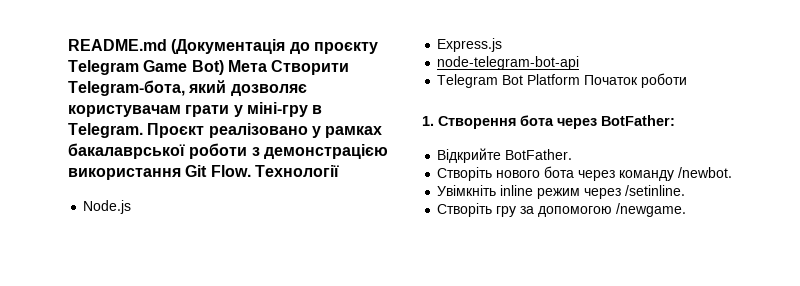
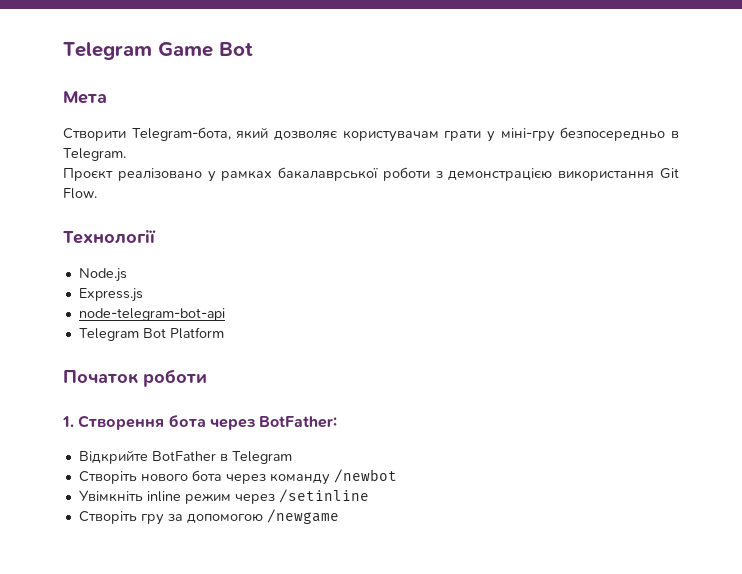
- README.md (Документація до проєкту Telegram Game Bot) Мета Створити Telegram-бота, який дозволяє користувачам грати у міні-гру в Telegram. Проєкт реалізовано у рамках бакалаврської роботи з демонстрацією використання Git Flow. Технології
+ Telegram Game Bot
+ Мета
+ Створити Telegram-бота, який дозволяє користувачам грати у міні-гру безпосередньо в Telegram.
+ Проєкт реалізовано у рамках бакалаврської роботи з демонстрацією використання Git Flow.
+ Технології
- Telegram Bot Platform Початок роботи
+ Telegram Bot Platform
+ Початок роботи
- Відкрийте BotFather.
+ Відкрийте BotFather в Telegram
- Створіть нового бота через команду /newbot.
+ Створіть нового бота через команду /newbot
- Увімкніть inline режим через /setinline.
+ Увімкніть inline режим через /setinline
- Створіть гру за допомогою /newgame.
+ Створіть гру за допомогою /newgame

